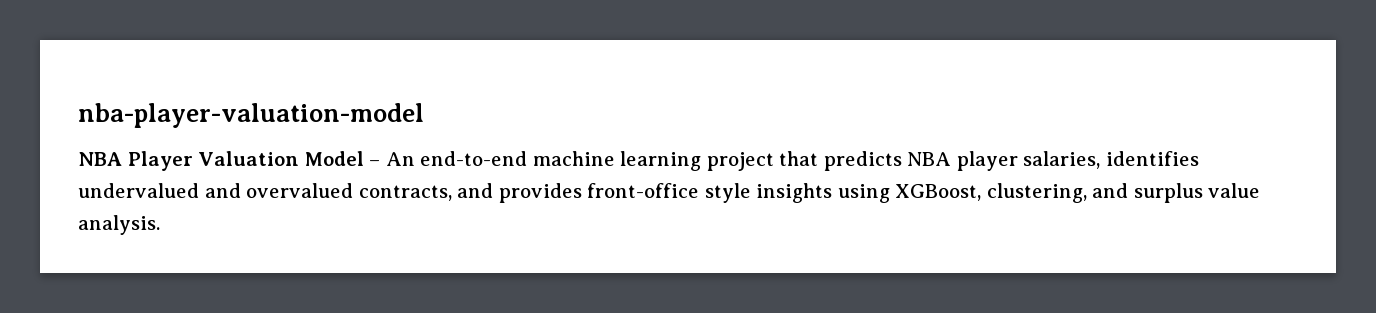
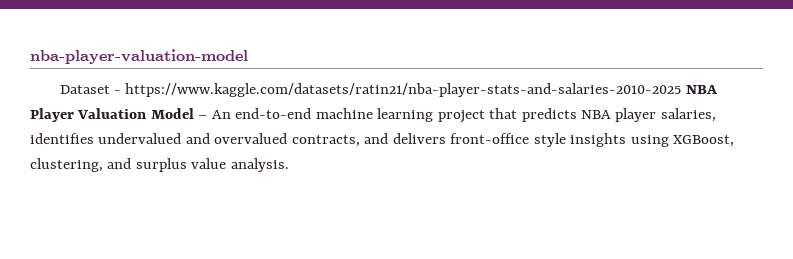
- NBA Player Valuation Model – An end-to-end machine learning project that predicts NBA player salaries, identifies undervalued and overvalued contracts, and provides front-office style insights using XGBoost, clustering, and surplus value analysis.
+ Dataset - https://www.kaggle.com/datasets/ratin21/nba-player-stats-and-salaries-2010-2025 NBA Player Valuation Model – An end-to-end machine learning project that predicts NBA player salaries, identifies undervalued and overvalued contracts, and delivers front-office style insights using XGBoost, clustering, and surplus value analysis.

